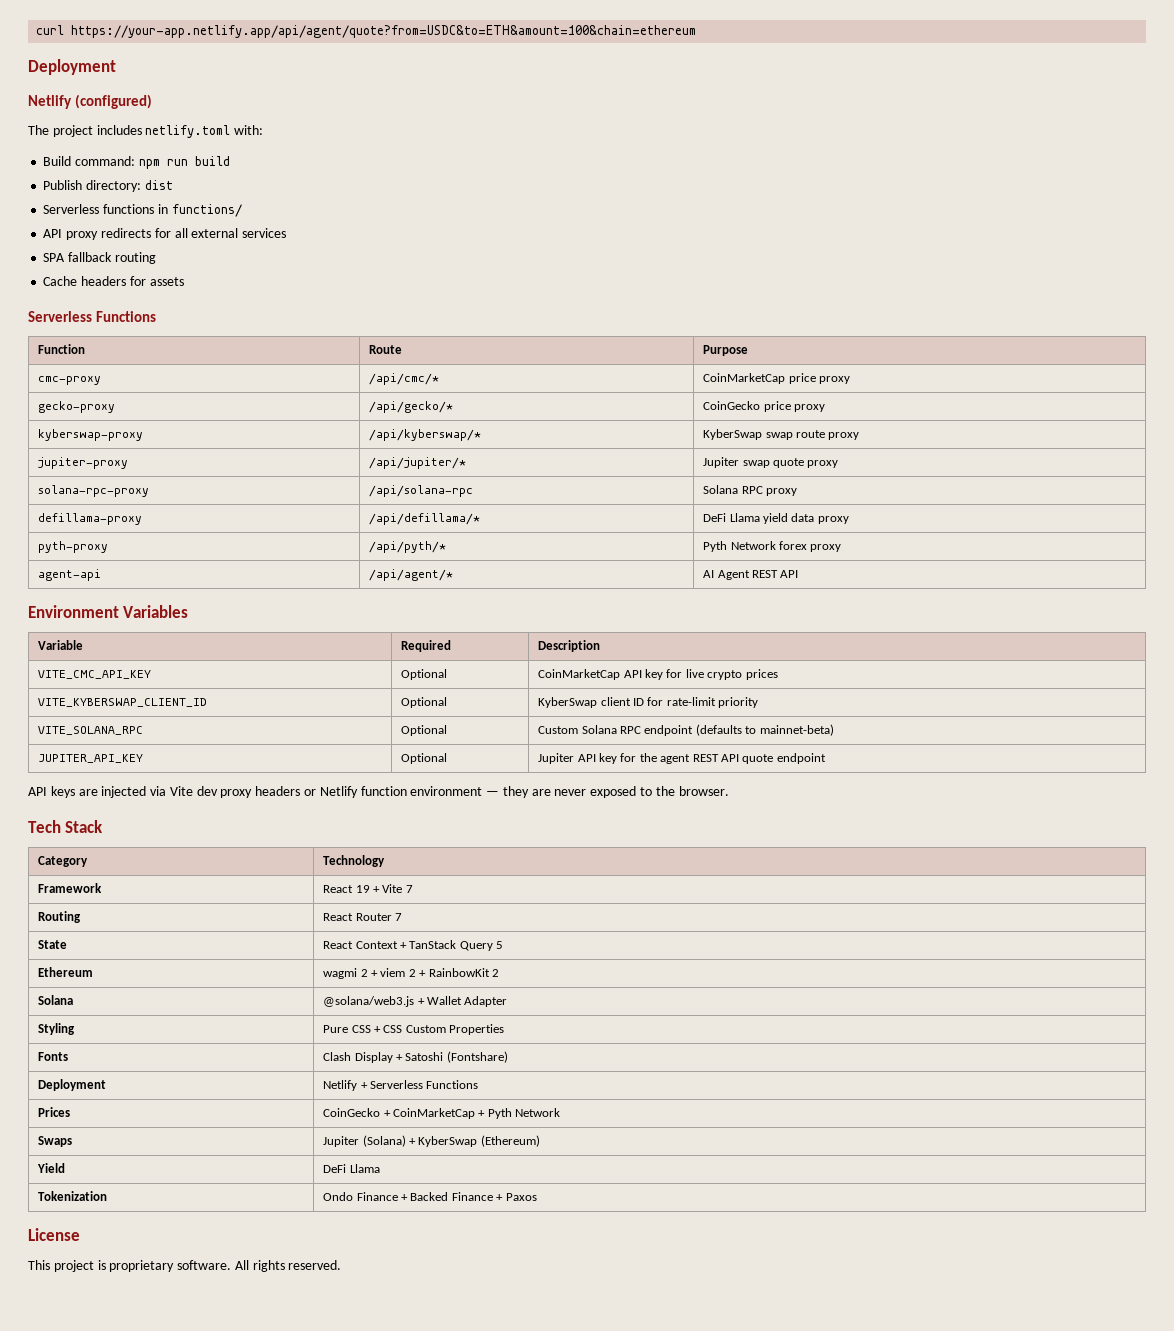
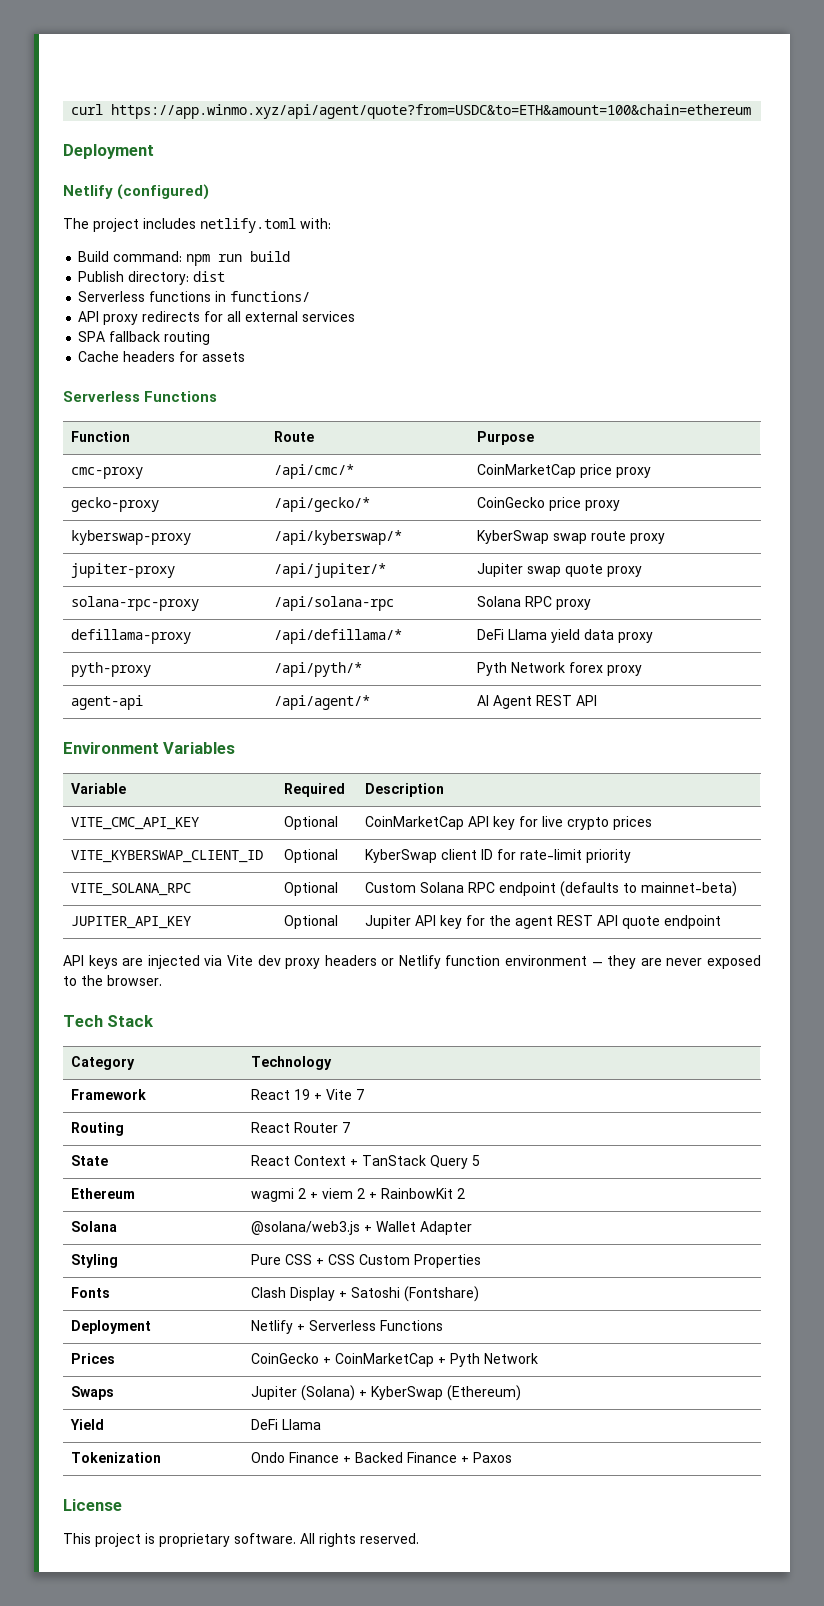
- curl https://your-app.netlify.app/api/agent/quote?from=USDC&to=ETH&amount=100&chain=ethereum
+ curl https://app.winmo.xyz/api/agent/quote?from=USDC&to=ETH&amount=100&chain=ethereum

